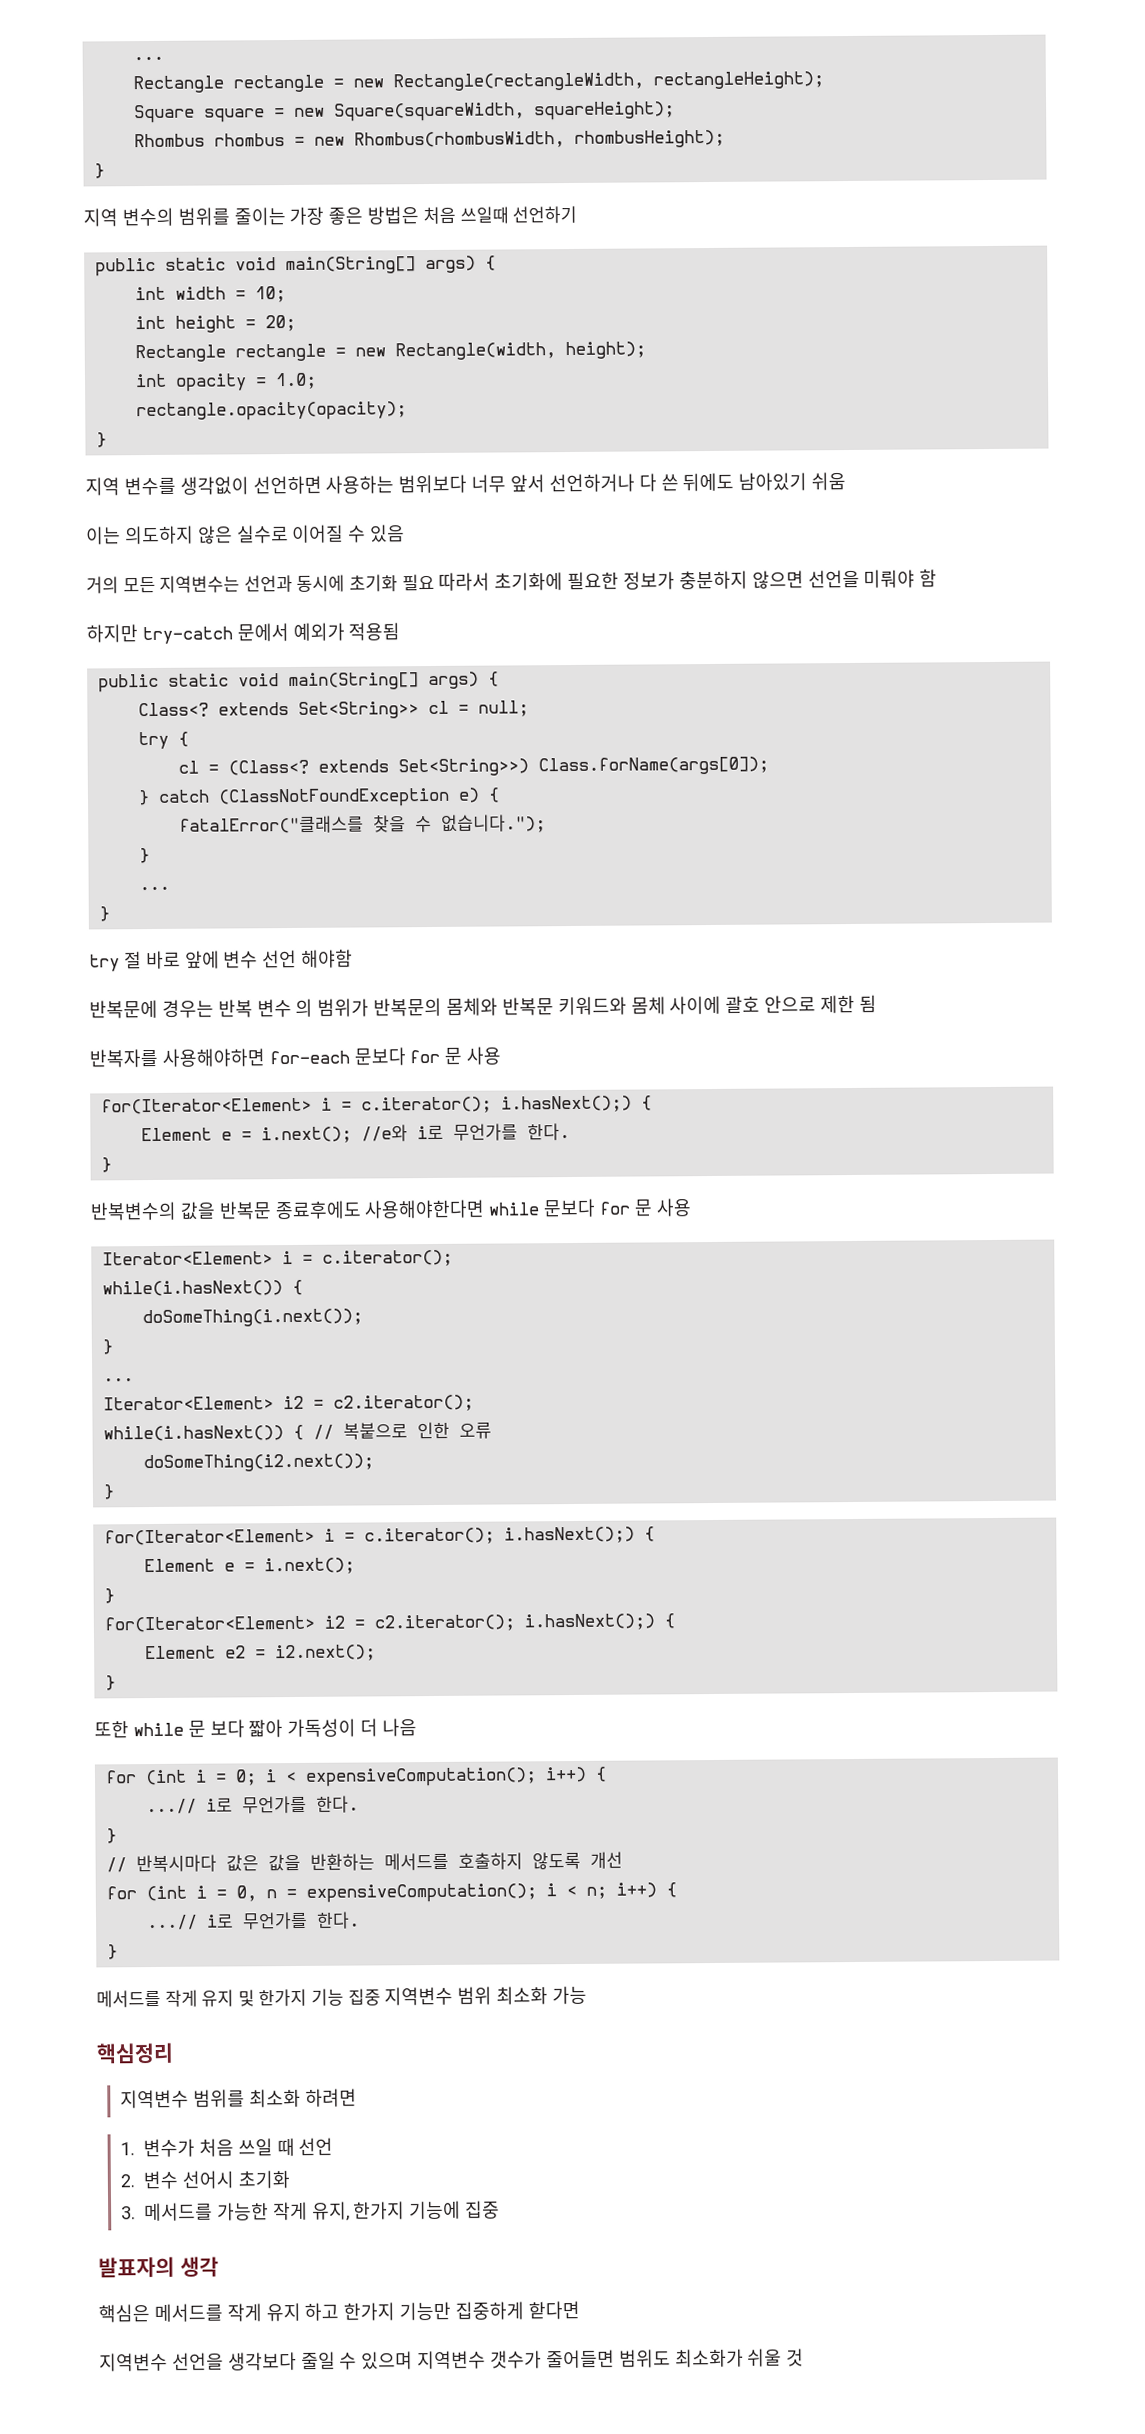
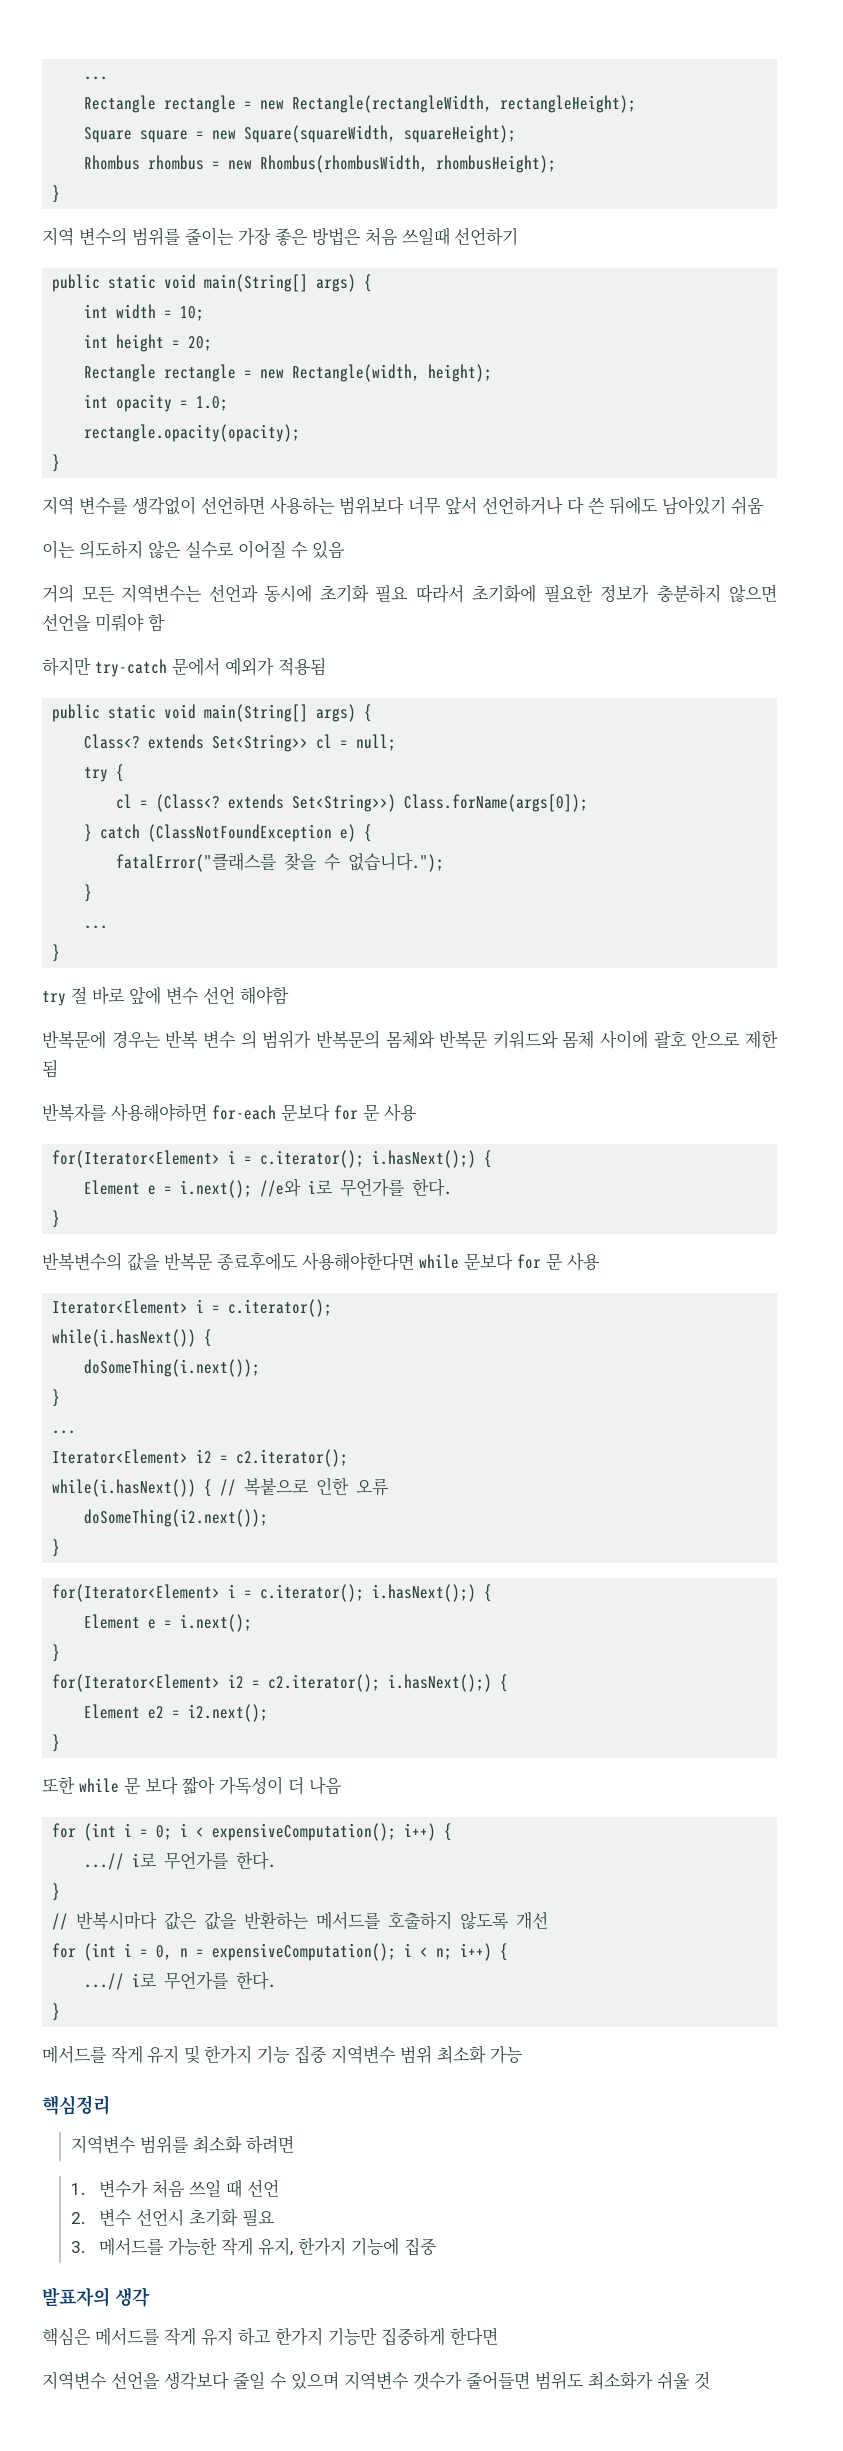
- 2. 변수 선어시 초기화
+ 2. 변수 선언시 초기화 필요
- 핵심은 메서드를 작게 유지 하고 한가지 기능만 집중하게 핟다면
+ 핵심은 메서드를 작게 유지 하고 한가지 기능만 집중하게 한다면

